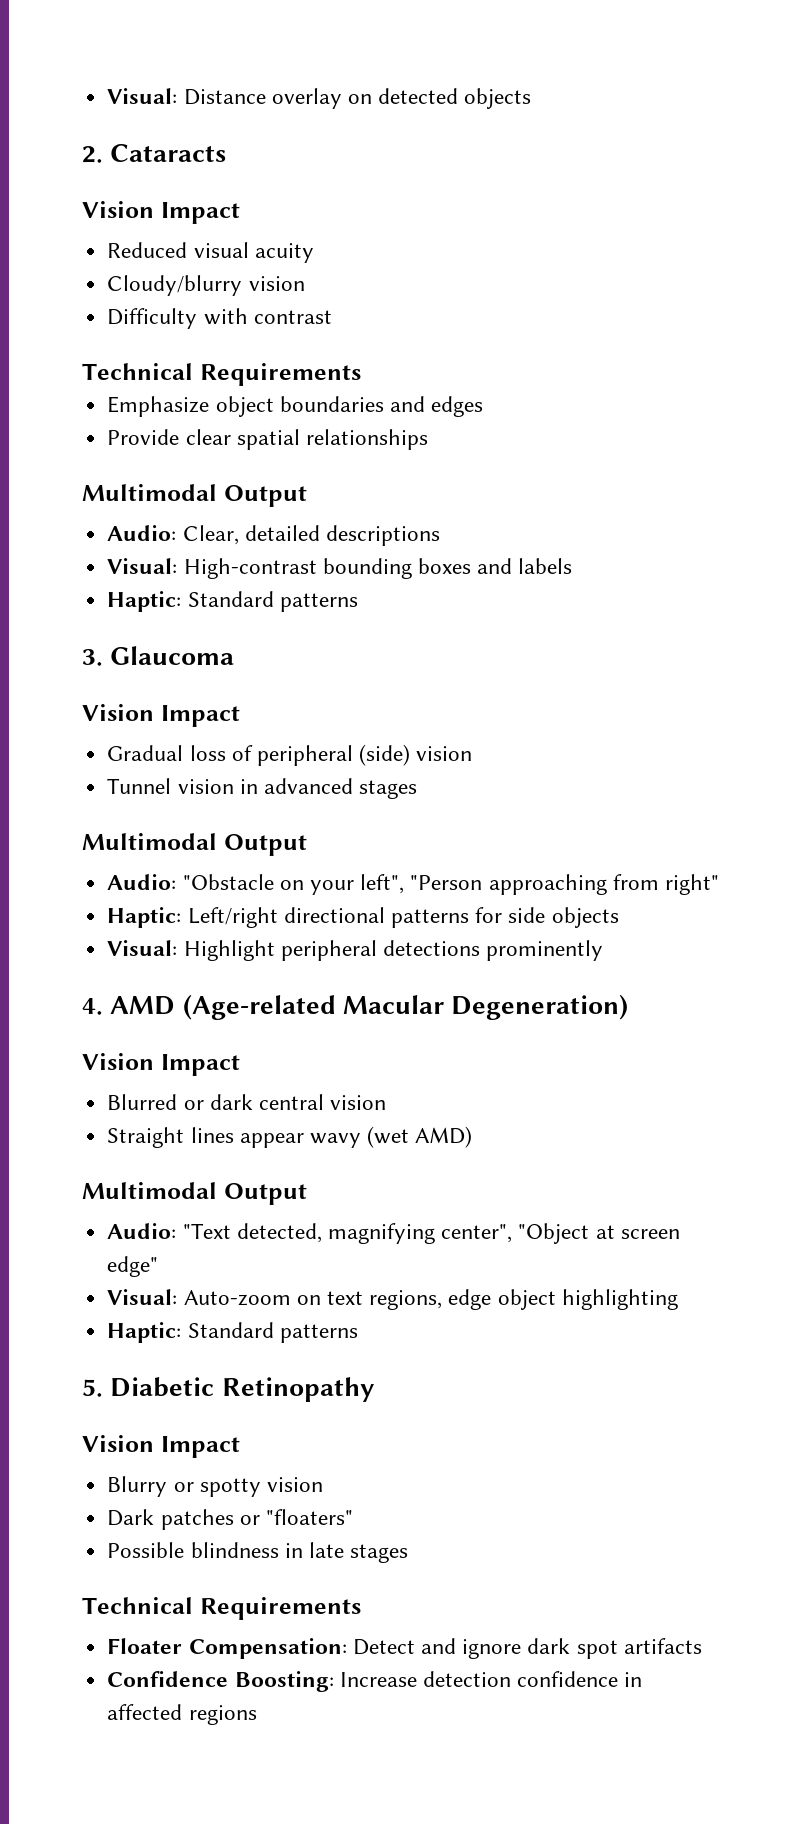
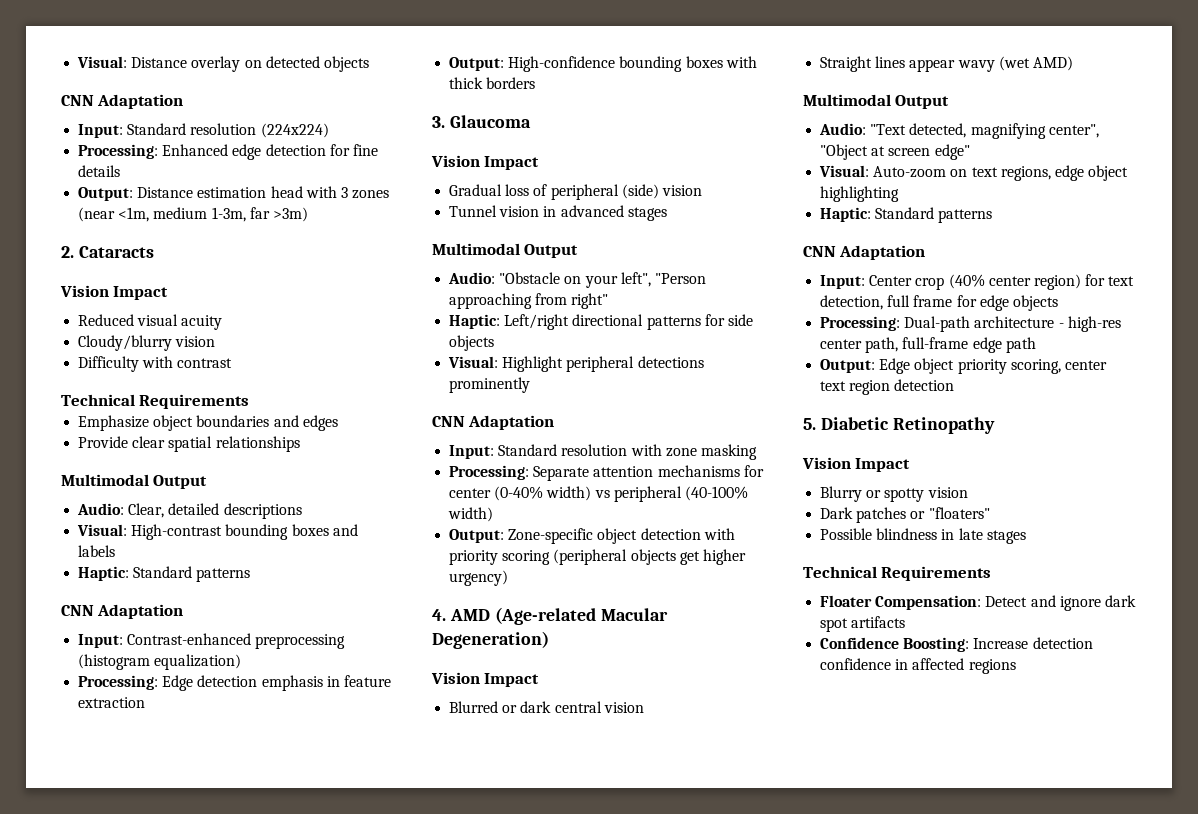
  Visual: Distance overlay on detected objects
+ CNN Adaptation
+ Input: Standard resolution (224x224)
+ Processing: Enhanced edge detection for fine details
+ Output: Distance estimation head with 3 zones (near <1m, medium 1-3m, far >3m)
  Visual: High-contrast bounding boxes and labels
  Haptic: Standard patterns
+ CNN Adaptation
+ Input: Contrast-enhanced preprocessing (histogram equalization)
+ Processing: Edge detection emphasis in feature extraction
+ Output: High-confidence bounding boxes with thick borders
  Visual: Highlight peripheral detections prominently
+ CNN Adaptation
+ Input: Standard resolution with zone masking
+ Processing: Separate attention mechanisms for center (0-40% width) vs peripheral (40-100% width)
+ Output: Zone-specific object detection with priority scoring (peripheral objects get higher urgency)
  Visual: Auto-zoom on text regions, edge object highlighting
  Haptic: Standard patterns
+ CNN Adaptation
+ Input: Center crop (40% center region) for text detection, full frame for edge objects
+ Processing: Dual-path architecture - high-res center path, full-frame edge path
+ Output: Edge object priority scoring, center text region detection

